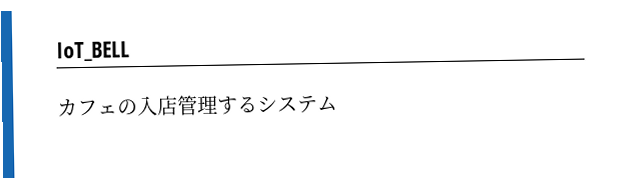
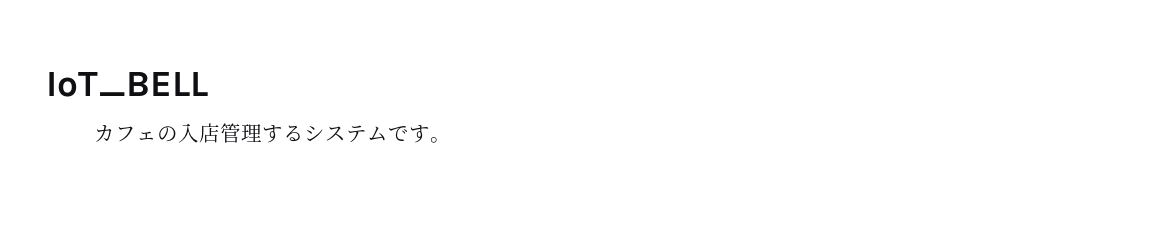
- カフェの入店管理するシステム
+ カフェの入店管理するシステムです。

